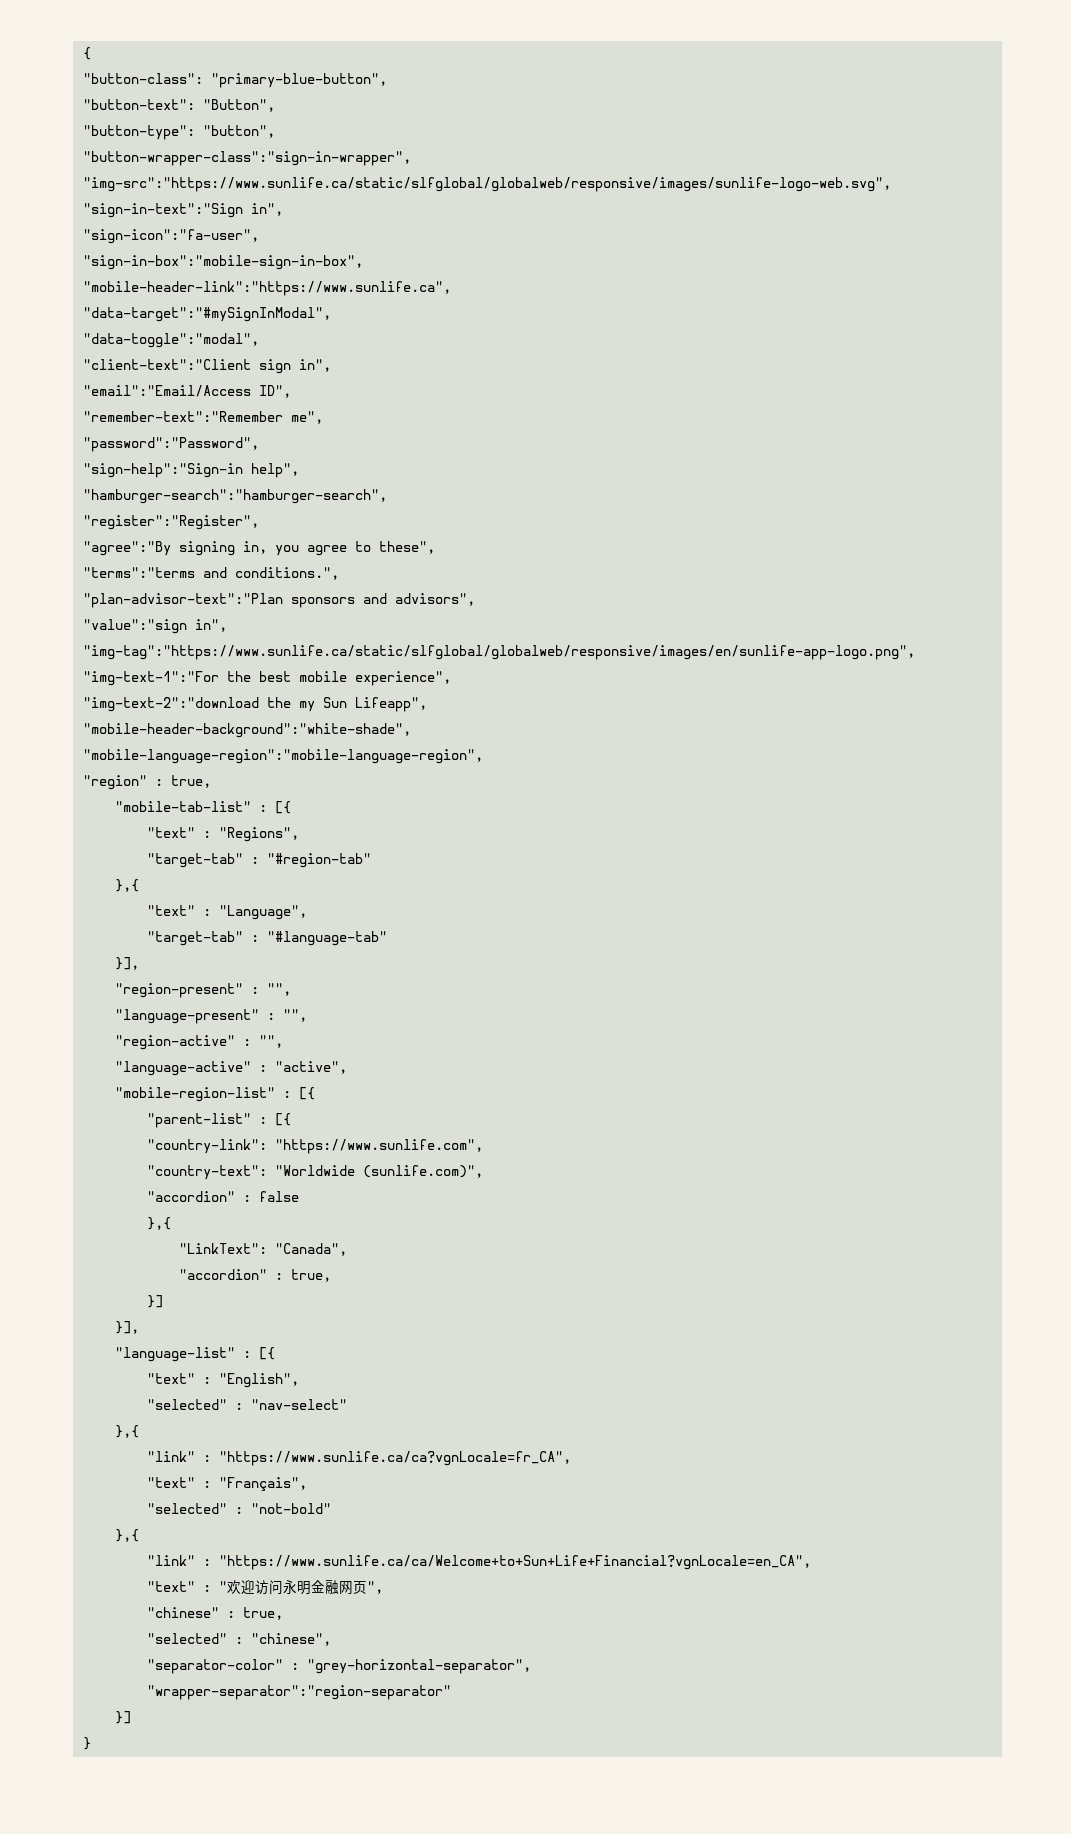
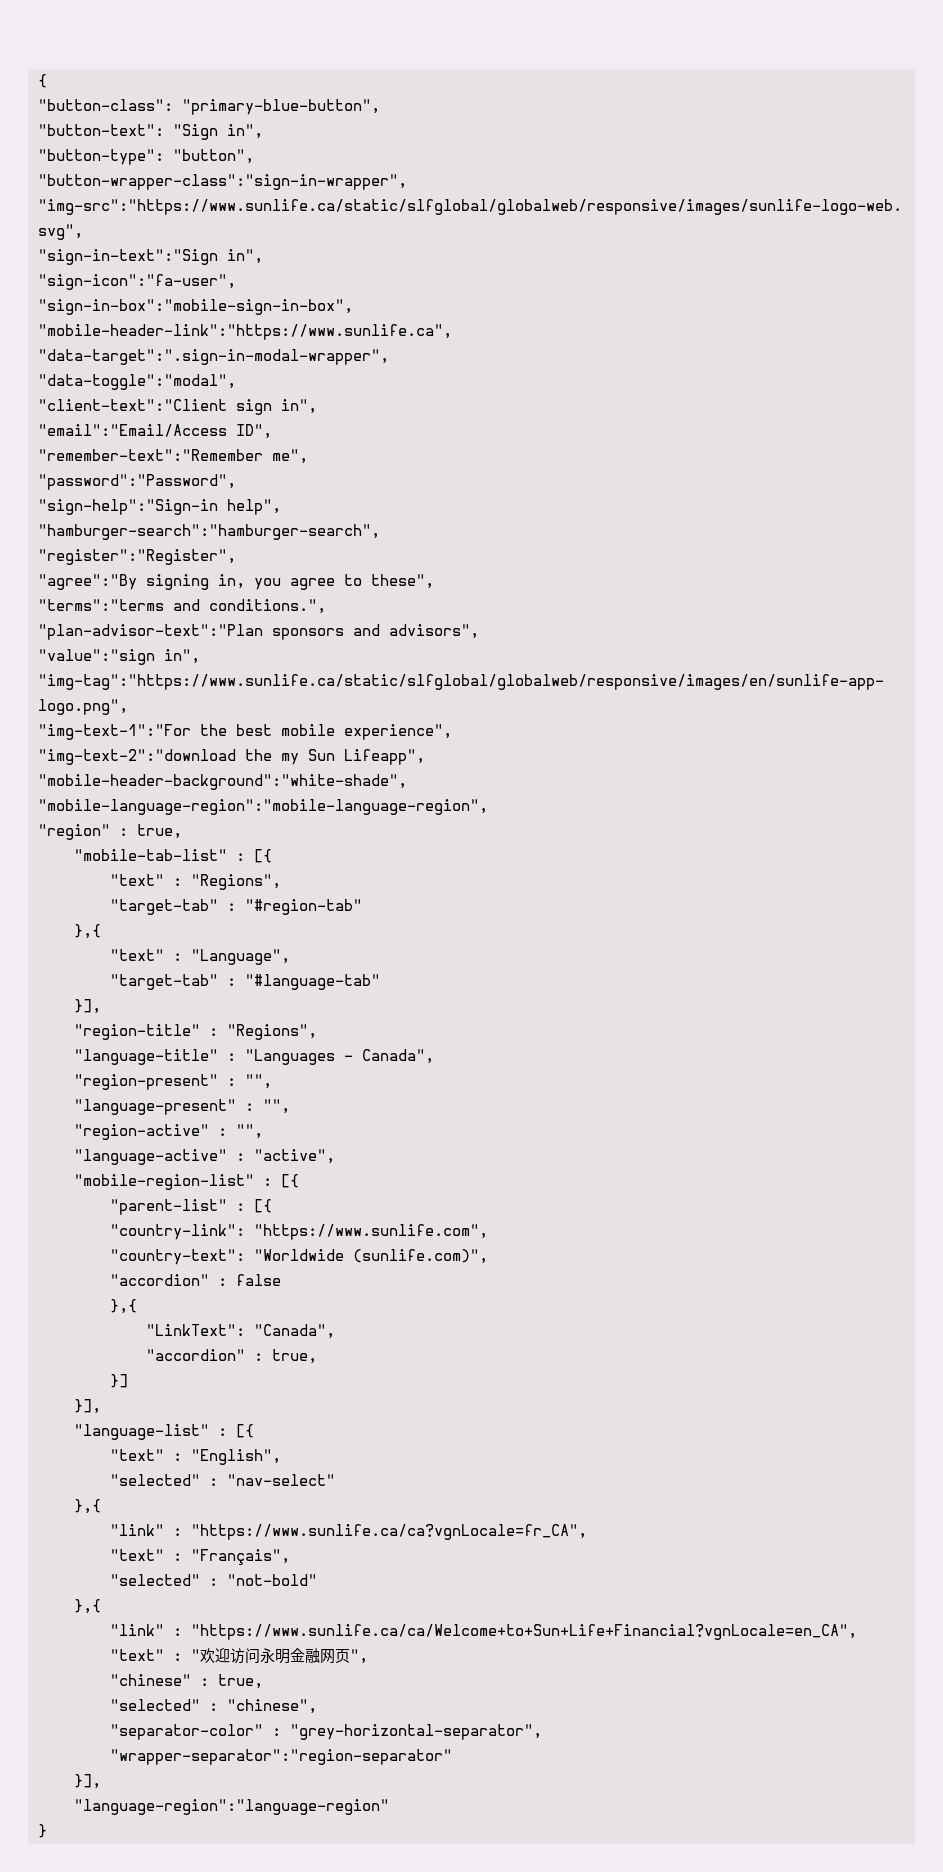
- "button-text": "Button",
+ "button-text": "Sign in",
- "data-target":"#mySignInModal",
+ "data-target":".sign-in-modal-wrapper",
+ "region-title" : "Regions",
+ "language-title" : "Languages - Canada",
  "wrapper-separator":"region-separator"
- }]
+ }],
+ "language-region":"language-region"

